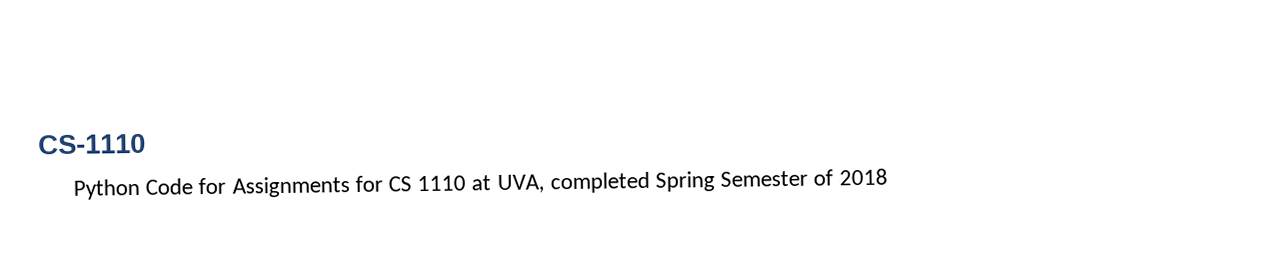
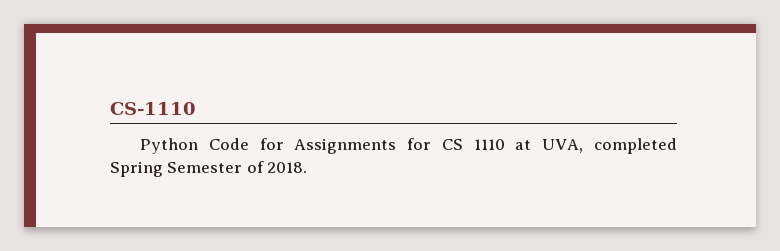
- Python Code for Assignments for CS 1110 at UVA, completed Spring Semester of 2018
+ Python Code for Assignments for CS 1110 at UVA, completed Spring Semester of 2018.

